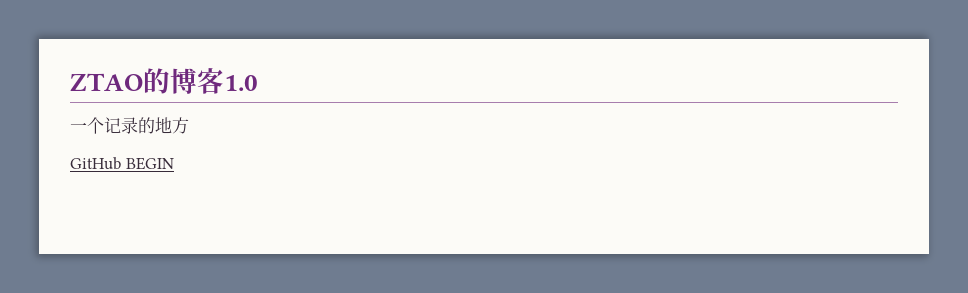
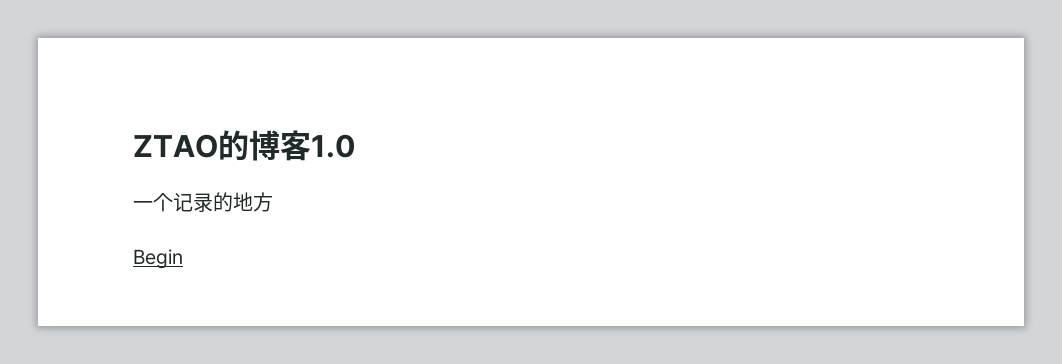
- GitHub BEGIN
+ Begin

